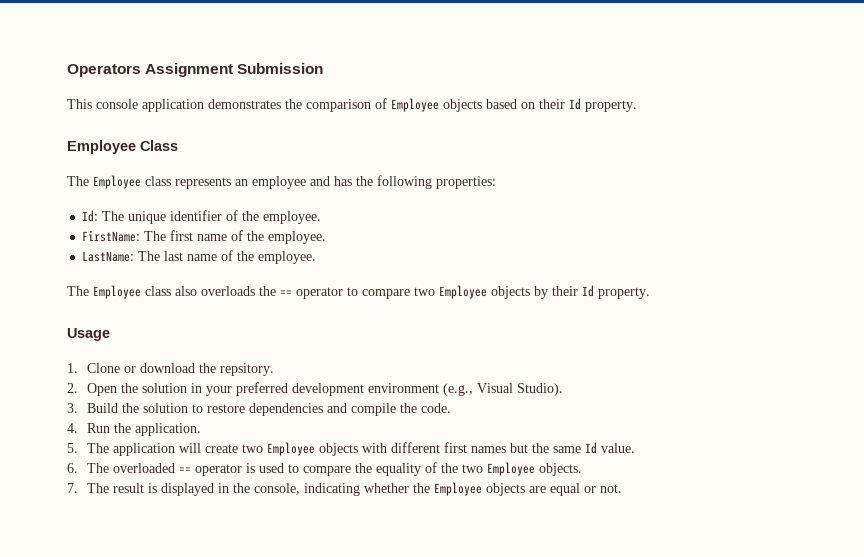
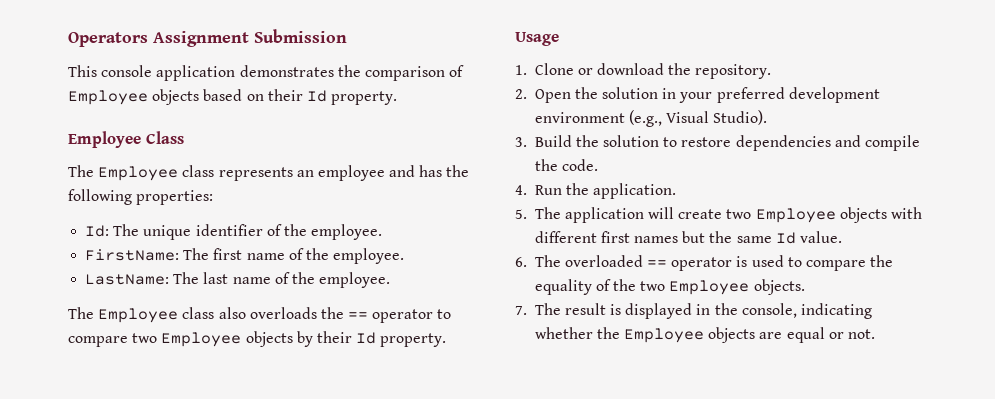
- 1. Clone or download the repsitory.
+ 1. Clone or download the repository.

